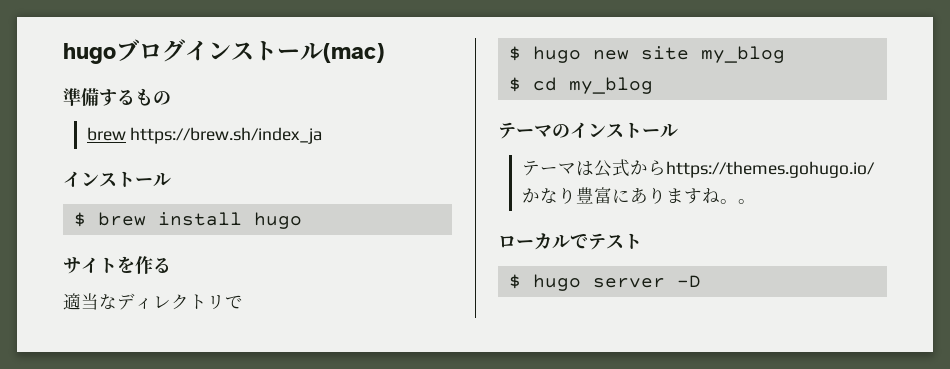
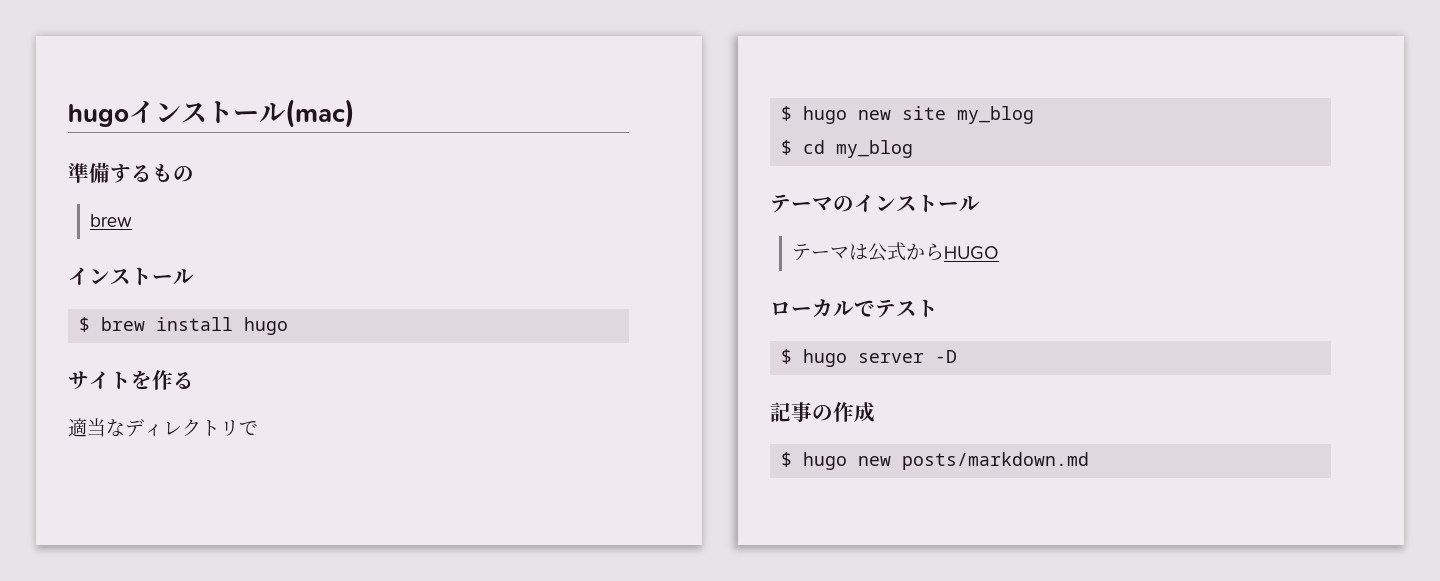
- hugoブログインストール(mac)
+ hugoインストール(mac)
  準備するもの
- brew https://brew.sh/index_ja
+ brew
- テーマは公式からhttps://themes.gohugo.io/かなり豊富にありますね。。
+ テーマは公式からHUGO
+ 記事の作成
+ $ hugo new posts/markdown.md

